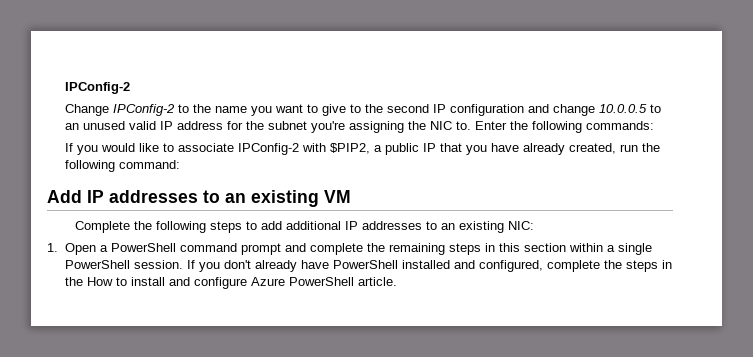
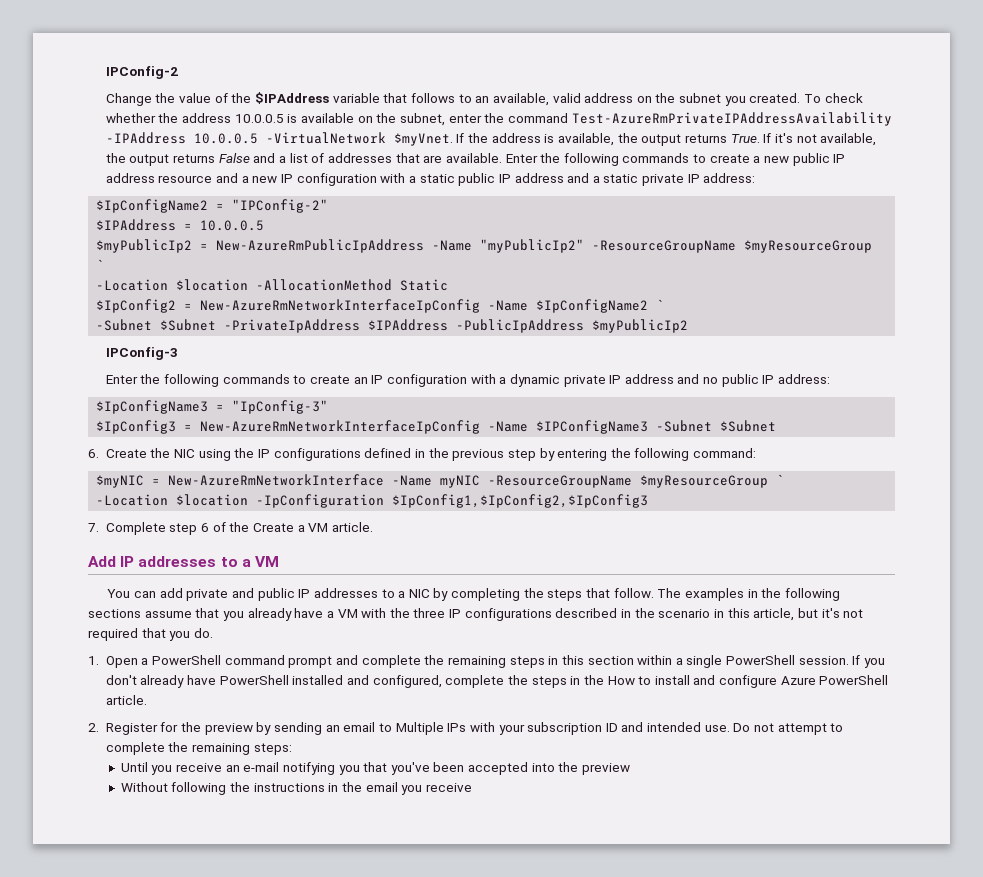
- Change IPConfig-2 to the name you want to give to the second IP configuration and change 10.0.0.5 to an unused valid IP address for the subnet you're assigning the NIC to. Enter the following commands:
- If you would like to associate IPConfig-2 with $PIP2, a public IP that you have already created, run the following command:
+ Change the value of the $IPAddress variable that follows to an available, valid address on the subnet you created. To check whether the address 10.0.0.5 is available on the subnet, enter the command Test-AzureRmPrivateIPAddressAvailability -IPAddress 10.0.0.5 -VirtualNetwork $myVnet. If the address is available, the output returns True. If it's not available, the output returns False and a list of addresses that are available. Enter the following commands to create a new public IP address resource and a new IP configuration with a static public IP address and a static private IP address:
+ $IpConfigName2 = "IPConfig-2"
+ $IPAddress = 10.0.0.5
+ $myPublicIp2 = New-AzureRmPublicIpAddress -Name "myPublicIp2" -ResourceGroupName $myResourceGroup `
+ -Location $location -AllocationMethod Static
+ $IpConfig2 = New-AzureRmNetworkInterfaceIpConfig -Name $IpConfigName2 `
+ -Subnet $Subnet -PrivateIpAddress $IPAddress -PublicIpAddress $myPublicIp2
+ IPConfig-3
+ Enter the following commands to create an IP configuration with a dynamic private IP address and no public IP address:
+ $IpConfigName3 = "IpConfig-3"
+ $IpConfig3 = New-AzureRmNetworkInterfaceIpConfig -Name $IPConfigName3 -Subnet $Subnet
+ 6. Create the NIC using the IP configurations defined in the previous step by entering the following command:
+ $myNIC = New-AzureRmNetworkInterface -Name myNIC -ResourceGroupName $myResourceGroup `
+ -Location $location -IpConfiguration $IpConfig1,$IpConfig2,$IpConfig3
+ 7. Complete step 6 of the Create a VM article.
- Add IP addresses to an existing VM
+ Add IP addresses to a VM
- Complete the following steps to add additional IP addresses to an existing NIC:
+ You can add private and public IP addresses to a NIC by completing the steps that follow. The examples in the following sections assume that you already have a VM with the three IP configurations described in the scenario in this article, but it's not required that you do.
+ 2. Register for the preview by sending an email to Multiple IPs with your subscription ID and intended use. Do not attempt to complete the remaining steps:
+ Until you receive an e-mail notifying you that you've been accepted into the preview
+ Without following the instructions in the email you receive

